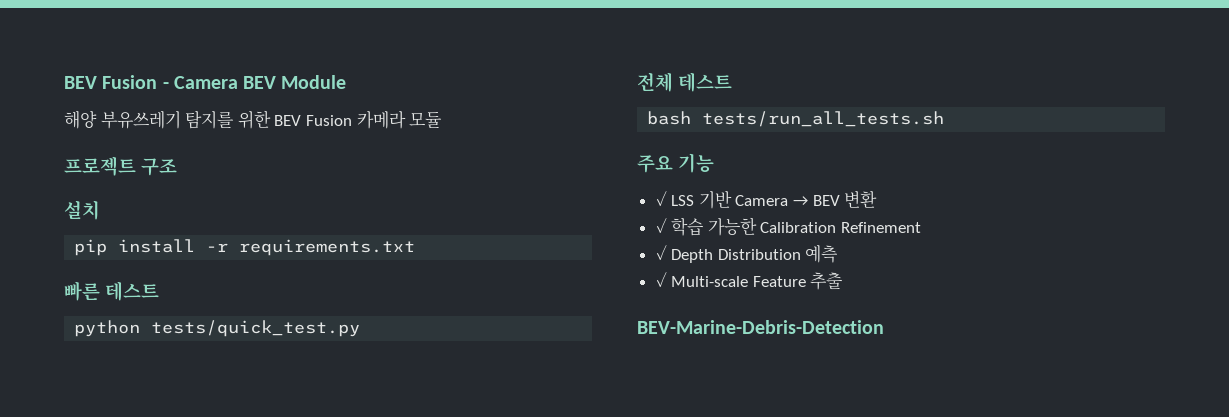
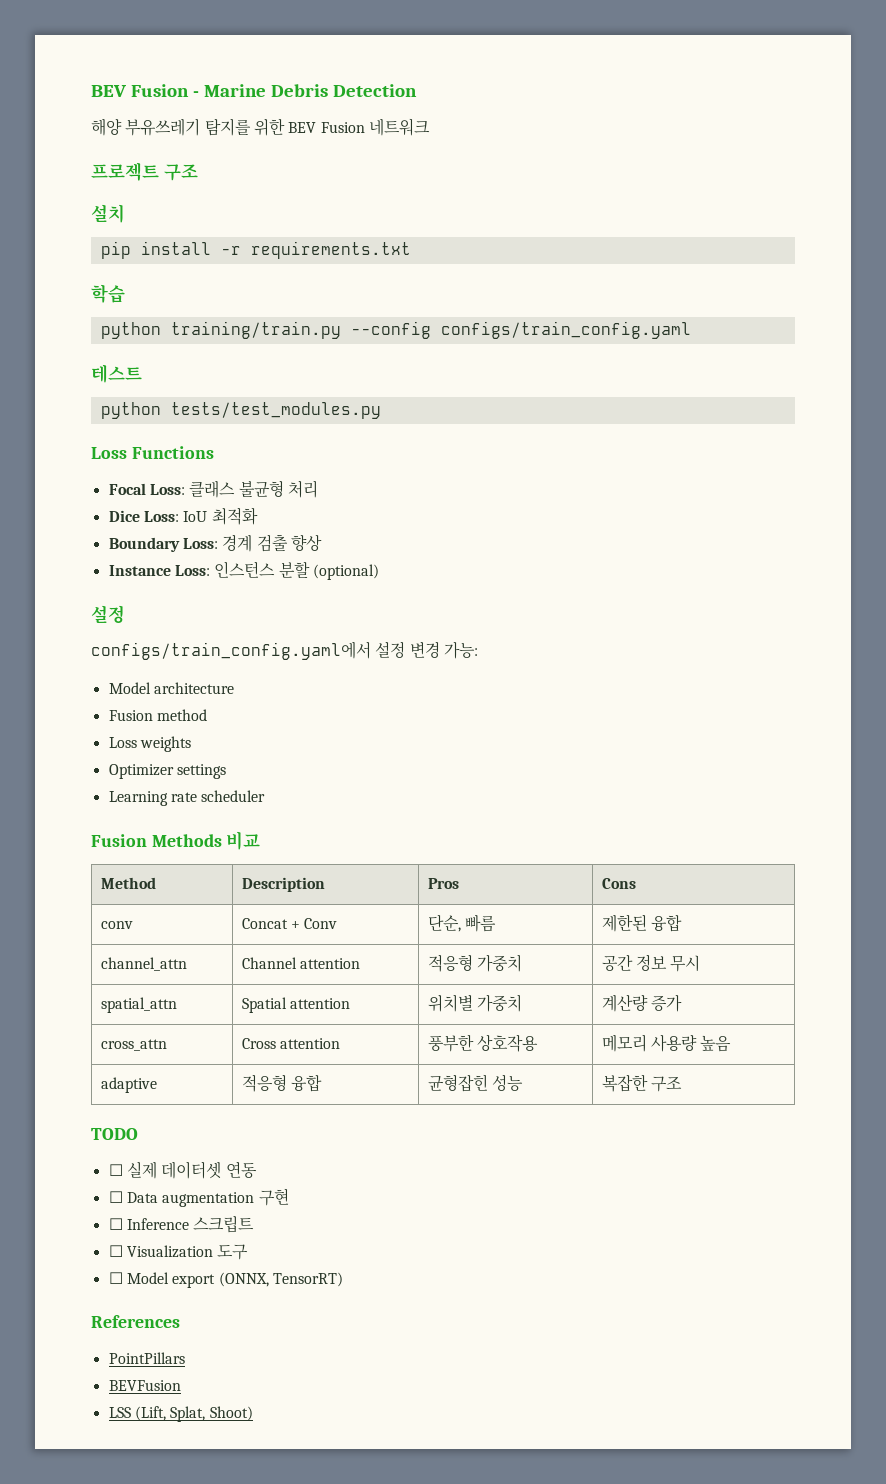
- BEV Fusion - Camera BEV Module
+ BEV Fusion - Marine Debris Detection
- 해양 부유쓰레기 탐지를 위한 BEV Fusion 카메라 모듈
+ 해양 부유쓰레기 탐지를 위한 BEV Fusion 네트워크
- 빠른 테스트
- python tests/quick_test.py
- 전체 테스트
- bash tests/run_all_tests.sh
- 주요 기능
- ✓ LSS 기반 Camera → BEV 변환
- ✓ 학습 가능한 Calibration Refinement
- ✓ Depth Distribution 예측
- ✓ Multi-scale Feature 추출
- BEV-Marine-Debris-Detection
+ 학습
+ python training/train.py --config configs/train_config.yaml
+ 테스트
+ python tests/test_modules.py
+ Loss Functions
+ Focal Loss: 클래스 불균형 처리
+ Dice Loss: IoU 최적화
+ Boundary Loss: 경계 검출 향상
+ Instance Loss: 인스턴스 분할 (optional)
+ 설정
+ configs/train_config.yaml에서 설정 변경 가능:
+ Model architecture
+ Fusion method
+ Loss weights
+ Optimizer settings
+ Learning rate scheduler
+ Fusion Methods 비교
+ Method | Description | Pros | Cons
+ conv | Concat + Conv | 단순, 빠름 | 제한된 융합
+ channel_attn | Channel attention | 적응형 가중치 | 공간 정보 무시
+ spatial_attn | Spatial attention | 위치별 가중치 | 계산량 증가
+ cross_attn | Cross attention | 풍부한 상호작용 | 메모리 사용량 높음
+ adaptive | 적응형 융합 | 균형잡힌 성능 | 복잡한 구조
+ TODO
+ ☐ 실제 데이터셋 연동
+ ☐ Data augmentation 구현
+ ☐ Inference 스크립트
+ ☐ Visualization 도구
+ ☐ Model export (ONNX, TensorRT)
+ References
+ PointPillars
+ BEVFusion
+ LSS (Lift, Splat, Shoot)

